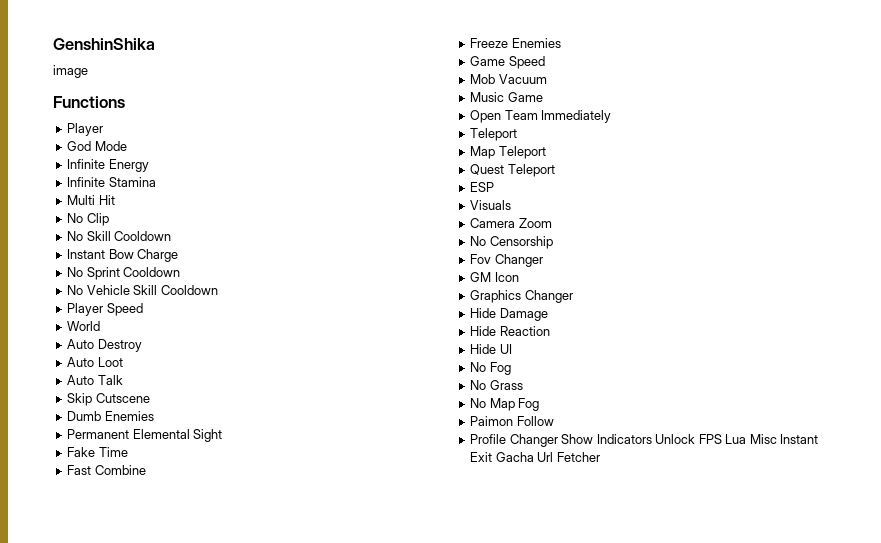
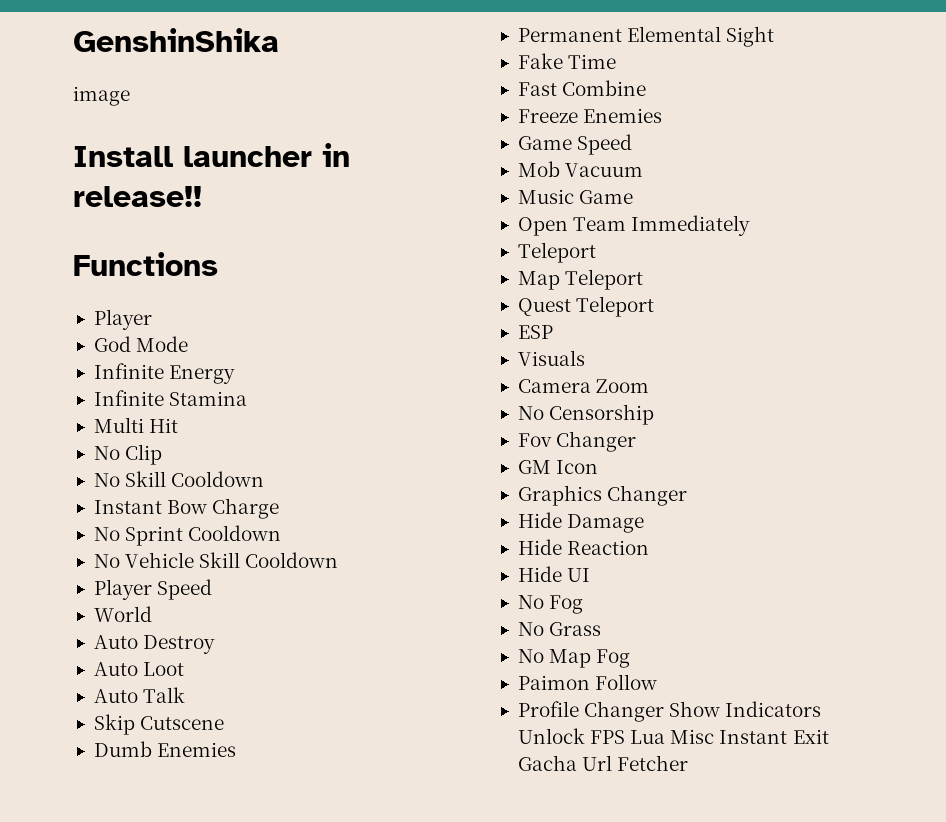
+ Install launcher in release!!

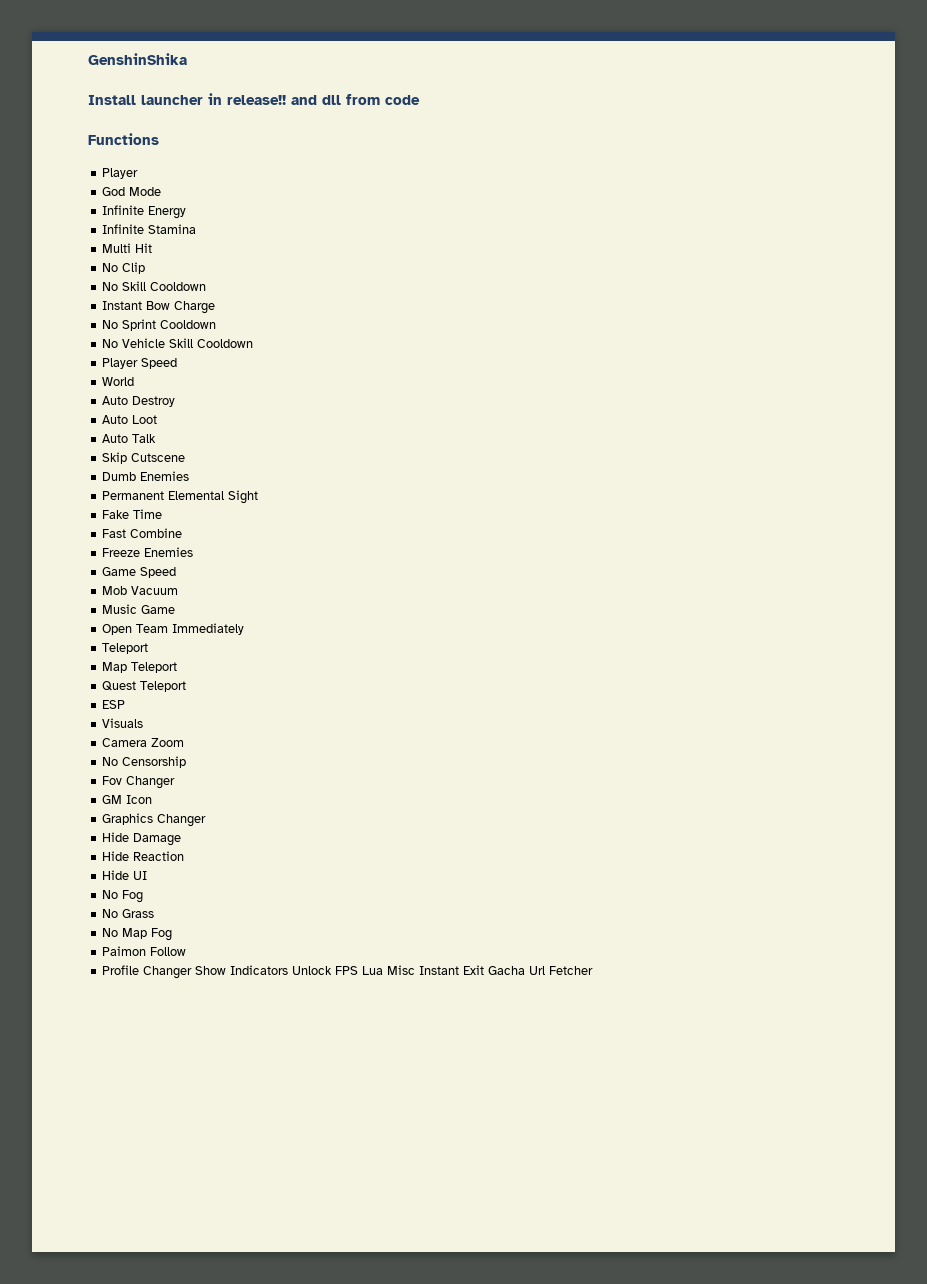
- image
- Install launcher in release!!
+ Install launcher in release!! and dll from code

